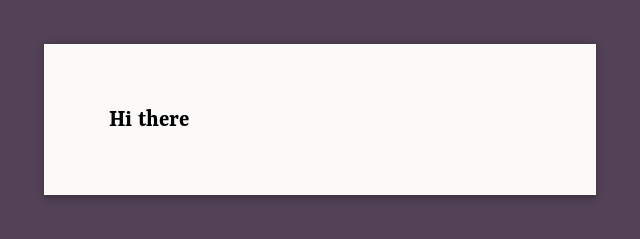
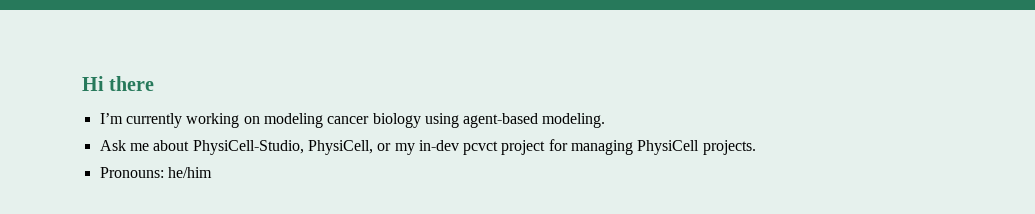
+ I’m currently working on modeling cancer biology using agent-based modeling.
+ Ask me about PhysiCell-Studio, PhysiCell, or my in-dev pcvct project for managing PhysiCell projects.
+ Pronouns: he/him

